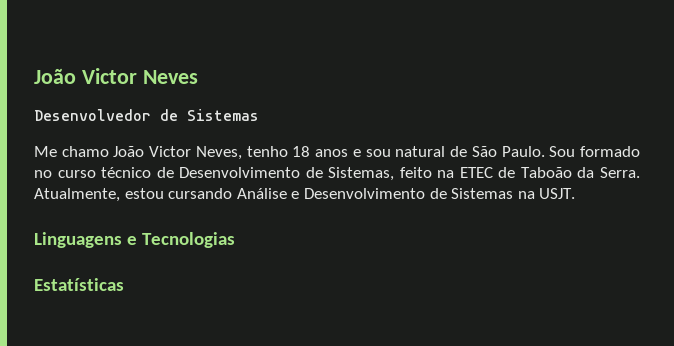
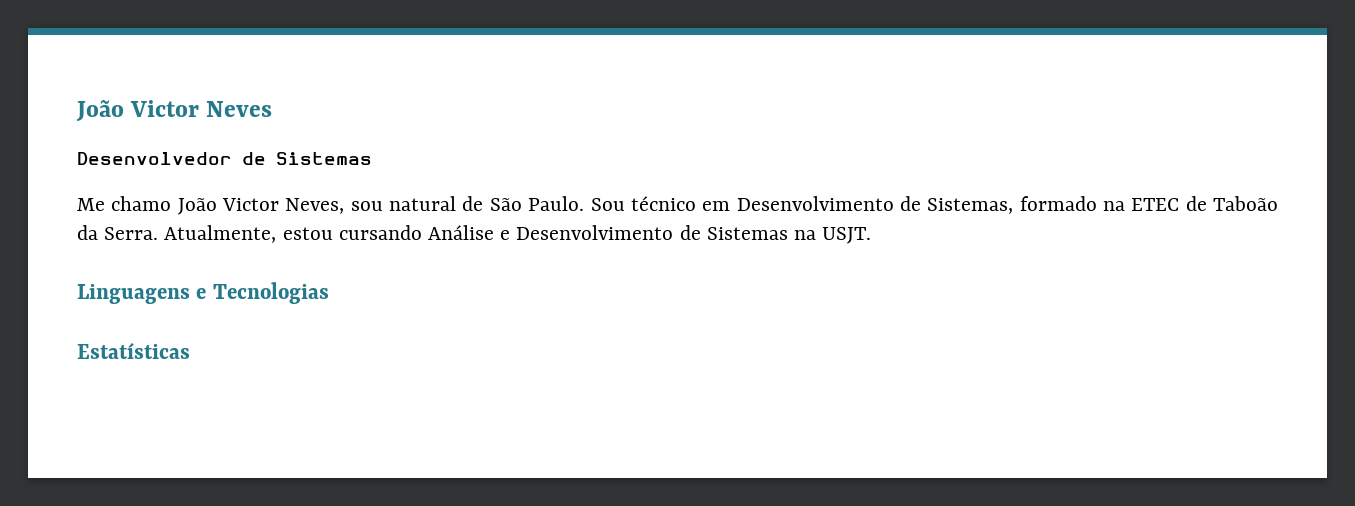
- Me chamo João Victor Neves, tenho 18 anos e sou natural de São Paulo.
+ Me chamo João Victor Neves, sou natural de São Paulo.
- Sou formado no curso técnico de Desenvolvimento de Sistemas, feito na ETEC de Taboão da Serra.
+ Sou técnico em Desenvolvimento de Sistemas, formado na ETEC de Taboão da Serra.

